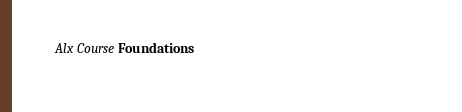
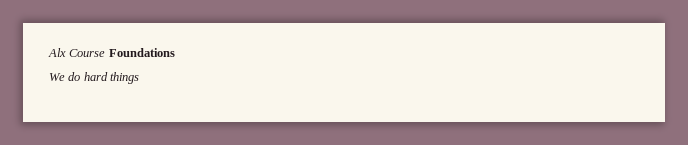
+ We do hard things

